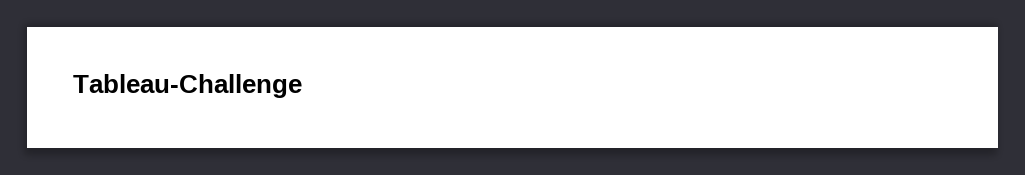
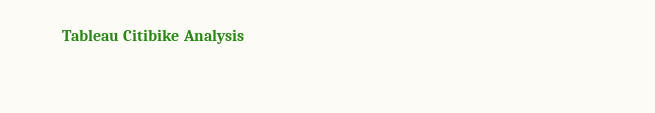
- Tableau-Challenge
+ Tableau Citibike Analysis

